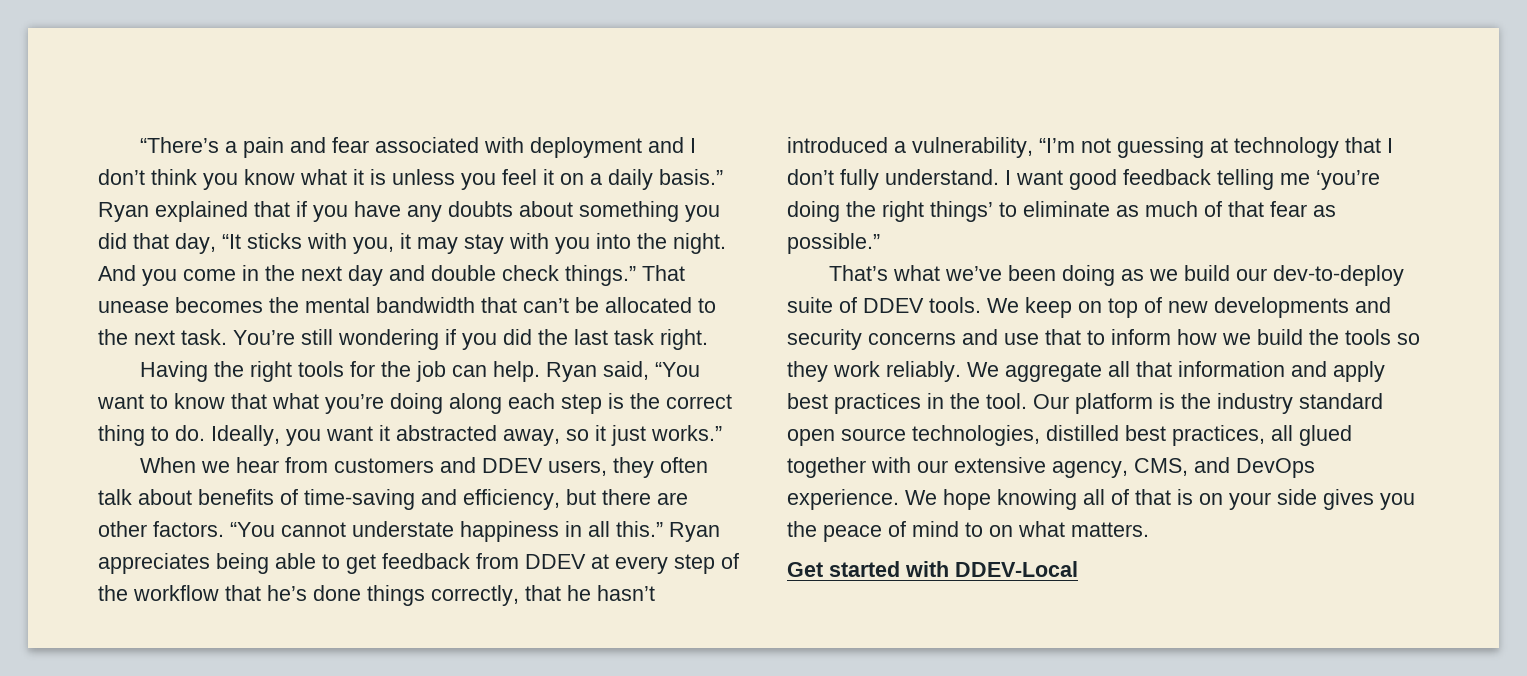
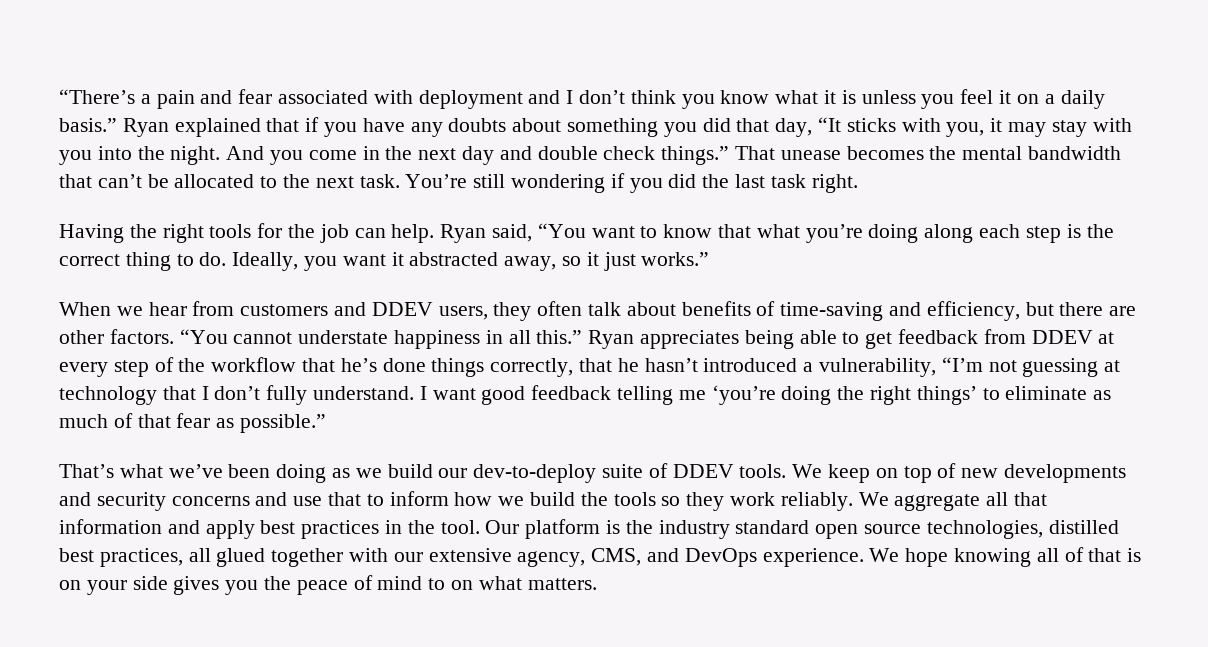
- Get started with DDEV-Local

